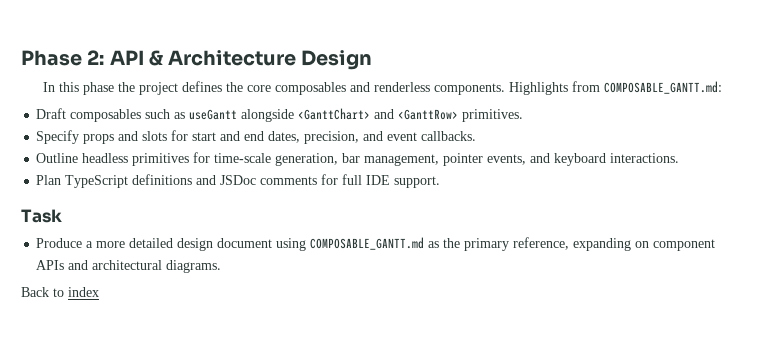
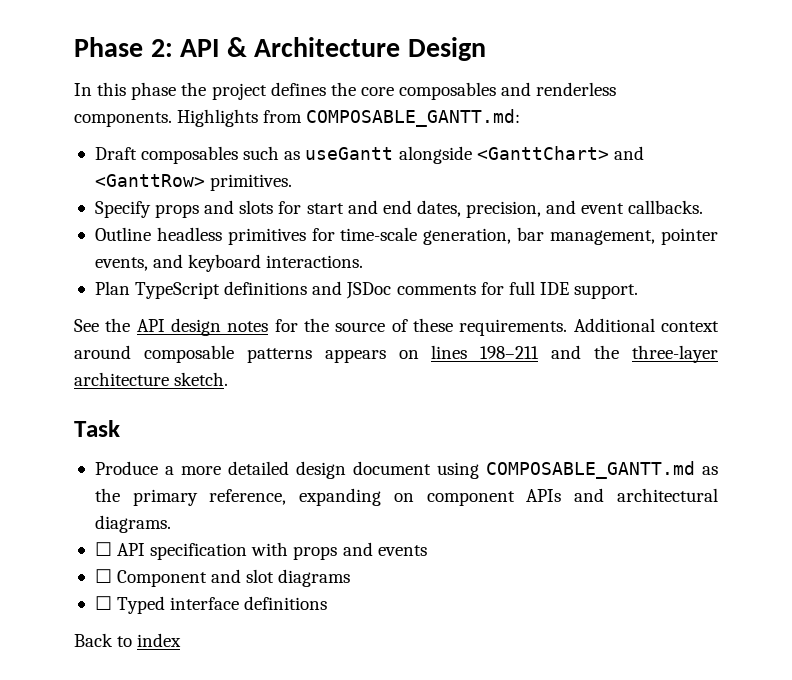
+ See the API design notes for the source of these requirements. Additional context around composable patterns appears on lines 198–211 and the three-layer architecture sketch.
+ ☐ API specification with props and events
+ ☐ Component and slot diagrams
+ ☐ Typed interface definitions

